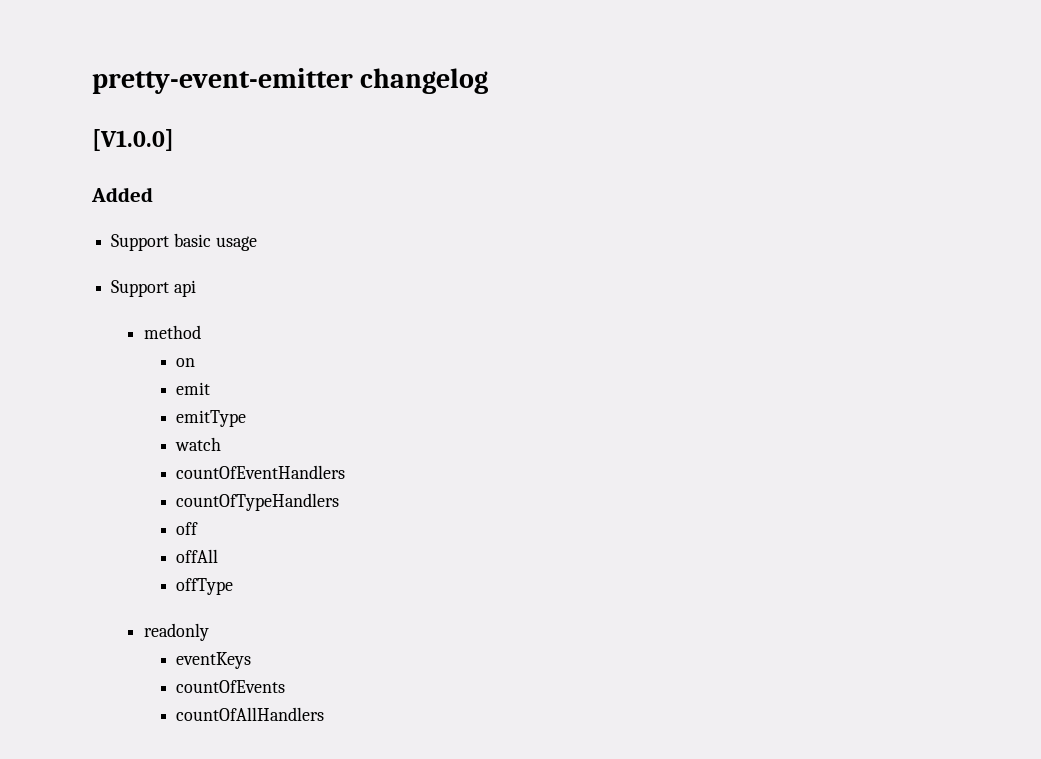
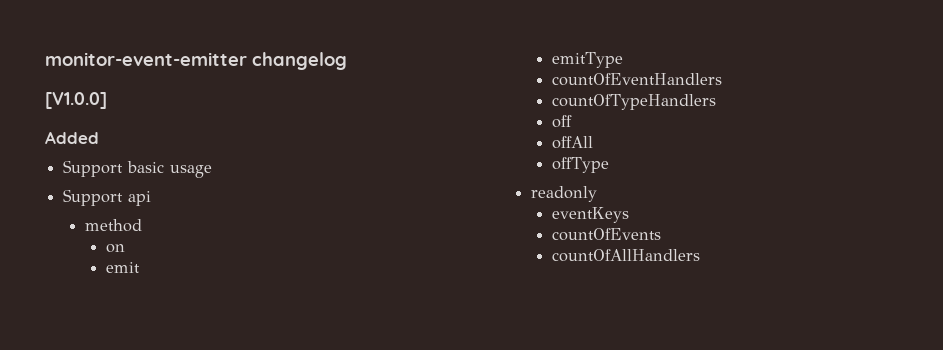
- pretty-event-emitter changelog
+ monitor-event-emitter changelog
- watch

